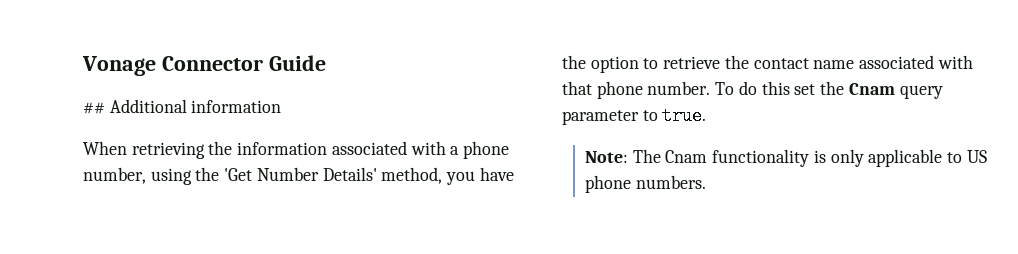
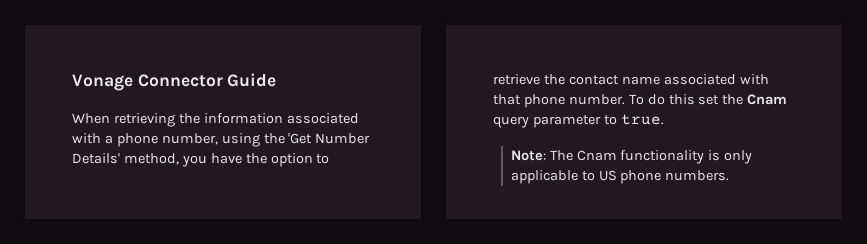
- ## Additional information

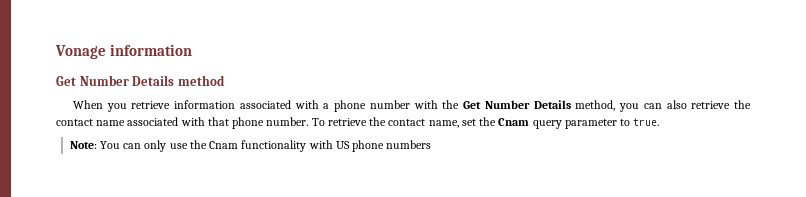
- Vonage Connector Guide
+ Vonage information
+ Get Number Details method
- When retrieving the information associated with a phone number, using the 'Get Number Details' method, you have the option to retrieve the contact name associated with that phone number.
+ When you retrieve information associated with a phone number with the Get Number Details method, you can also retrieve the contact name associated with that phone number.
- To do this set the Cnam query parameter to true.
+ To retrieve the contact name, set the Cnam query parameter to true.
- Note: The Cnam functionality is only applicable to US phone numbers.
+ Note: You can only use the Cnam functionality with US phone numbers

